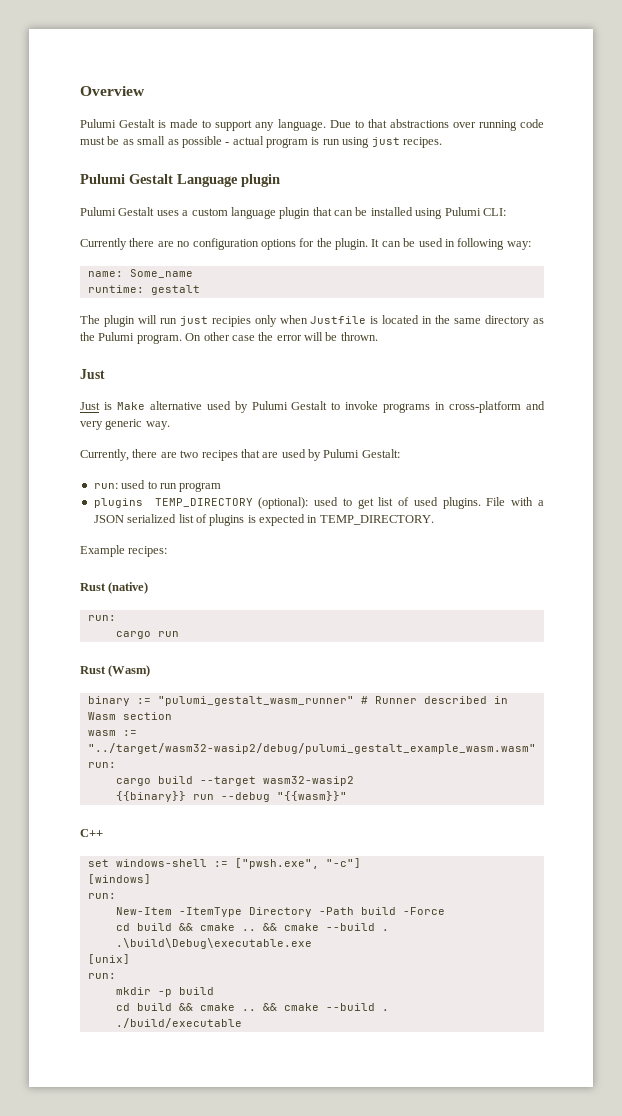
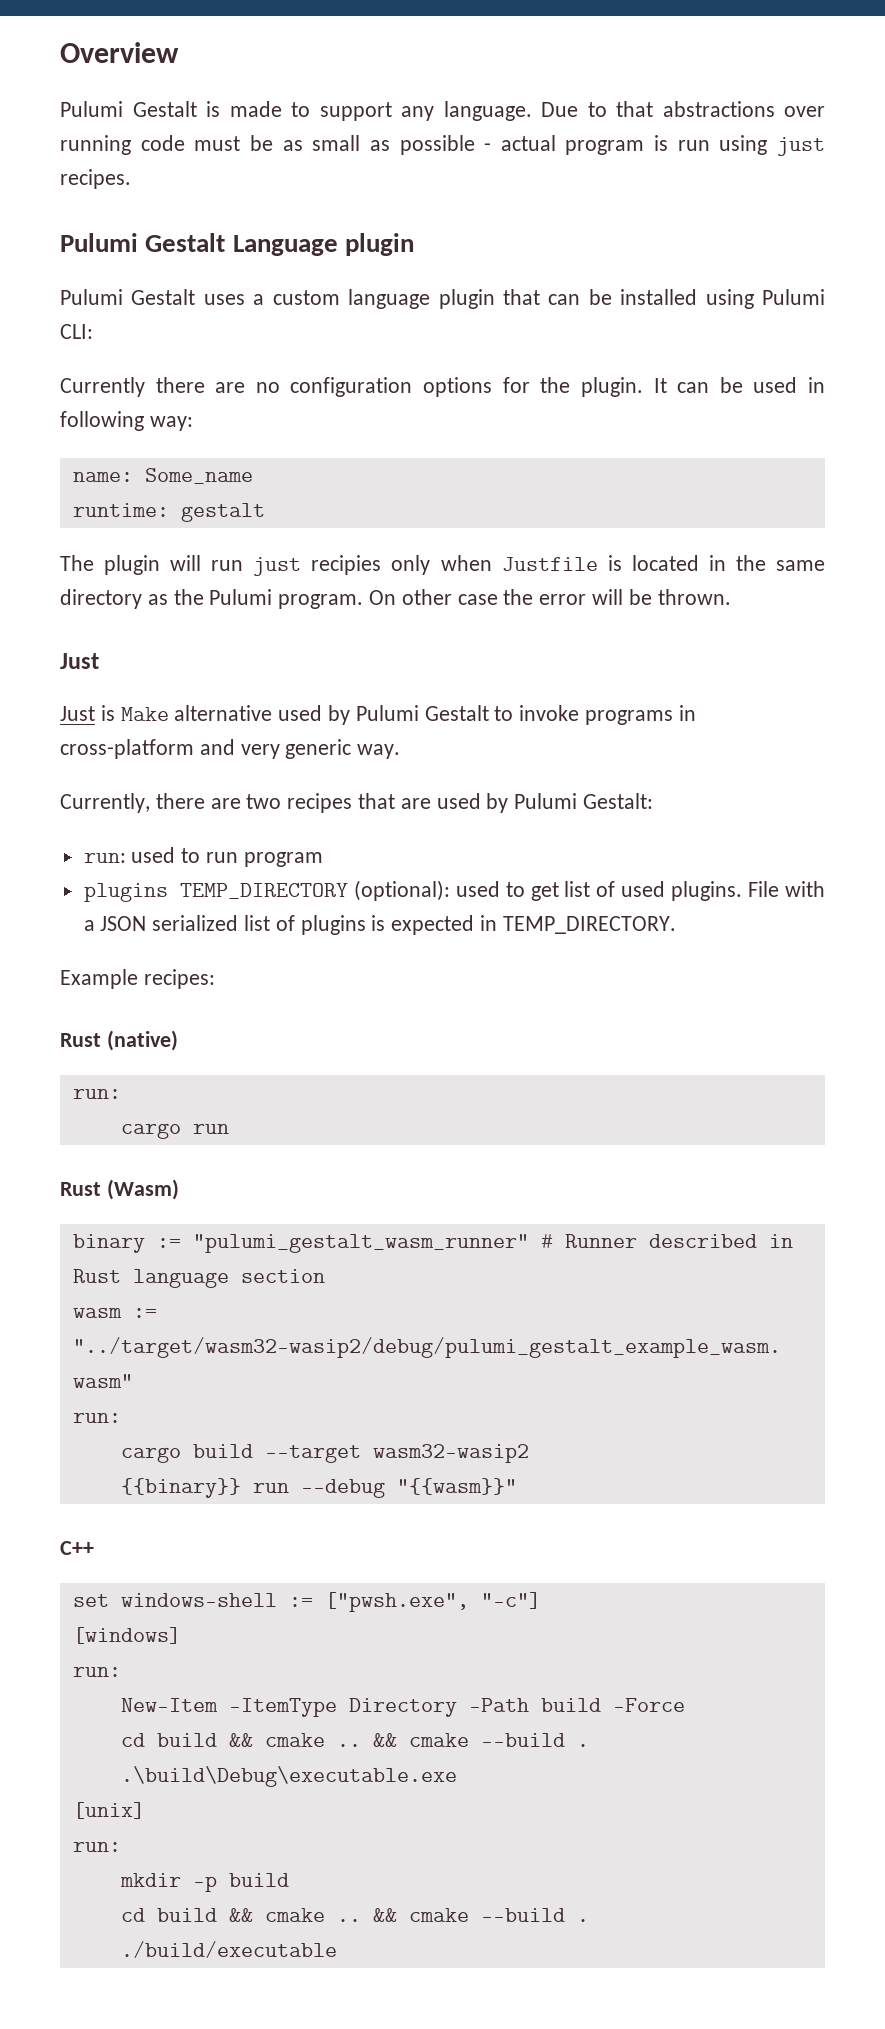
- binary := "pulumi_gestalt_wasm_runner" # Runner described in Wasm section
+ binary := "pulumi_gestalt_wasm_runner" # Runner described in Rust language section

